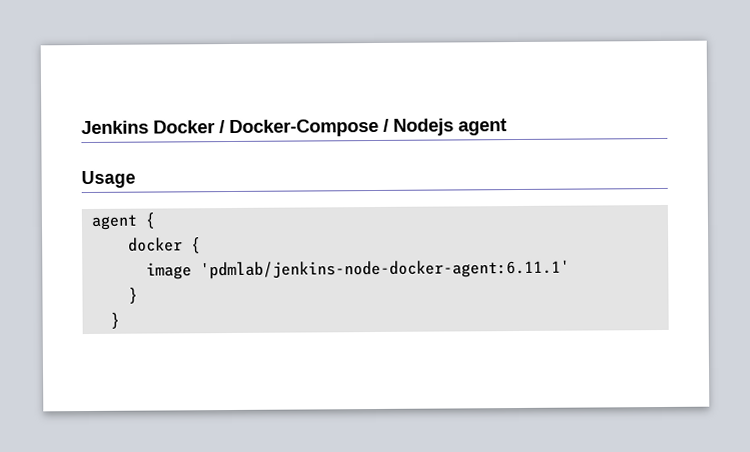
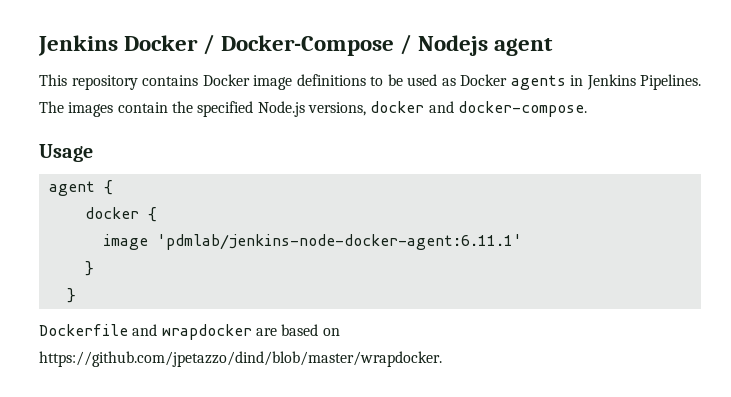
+ This repository contains Docker image definitions to be used as Docker agents in Jenkins Pipelines. The images contain the specified Node.js versions, docker and docker-compose.
+ Dockerfile and wrapdocker are based on https://github.com/jpetazzo/dind/blob/master/wrapdocker.

